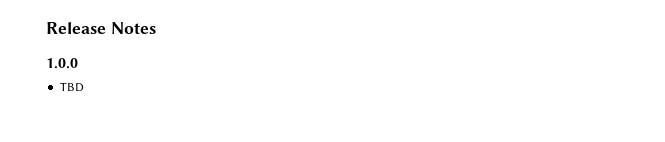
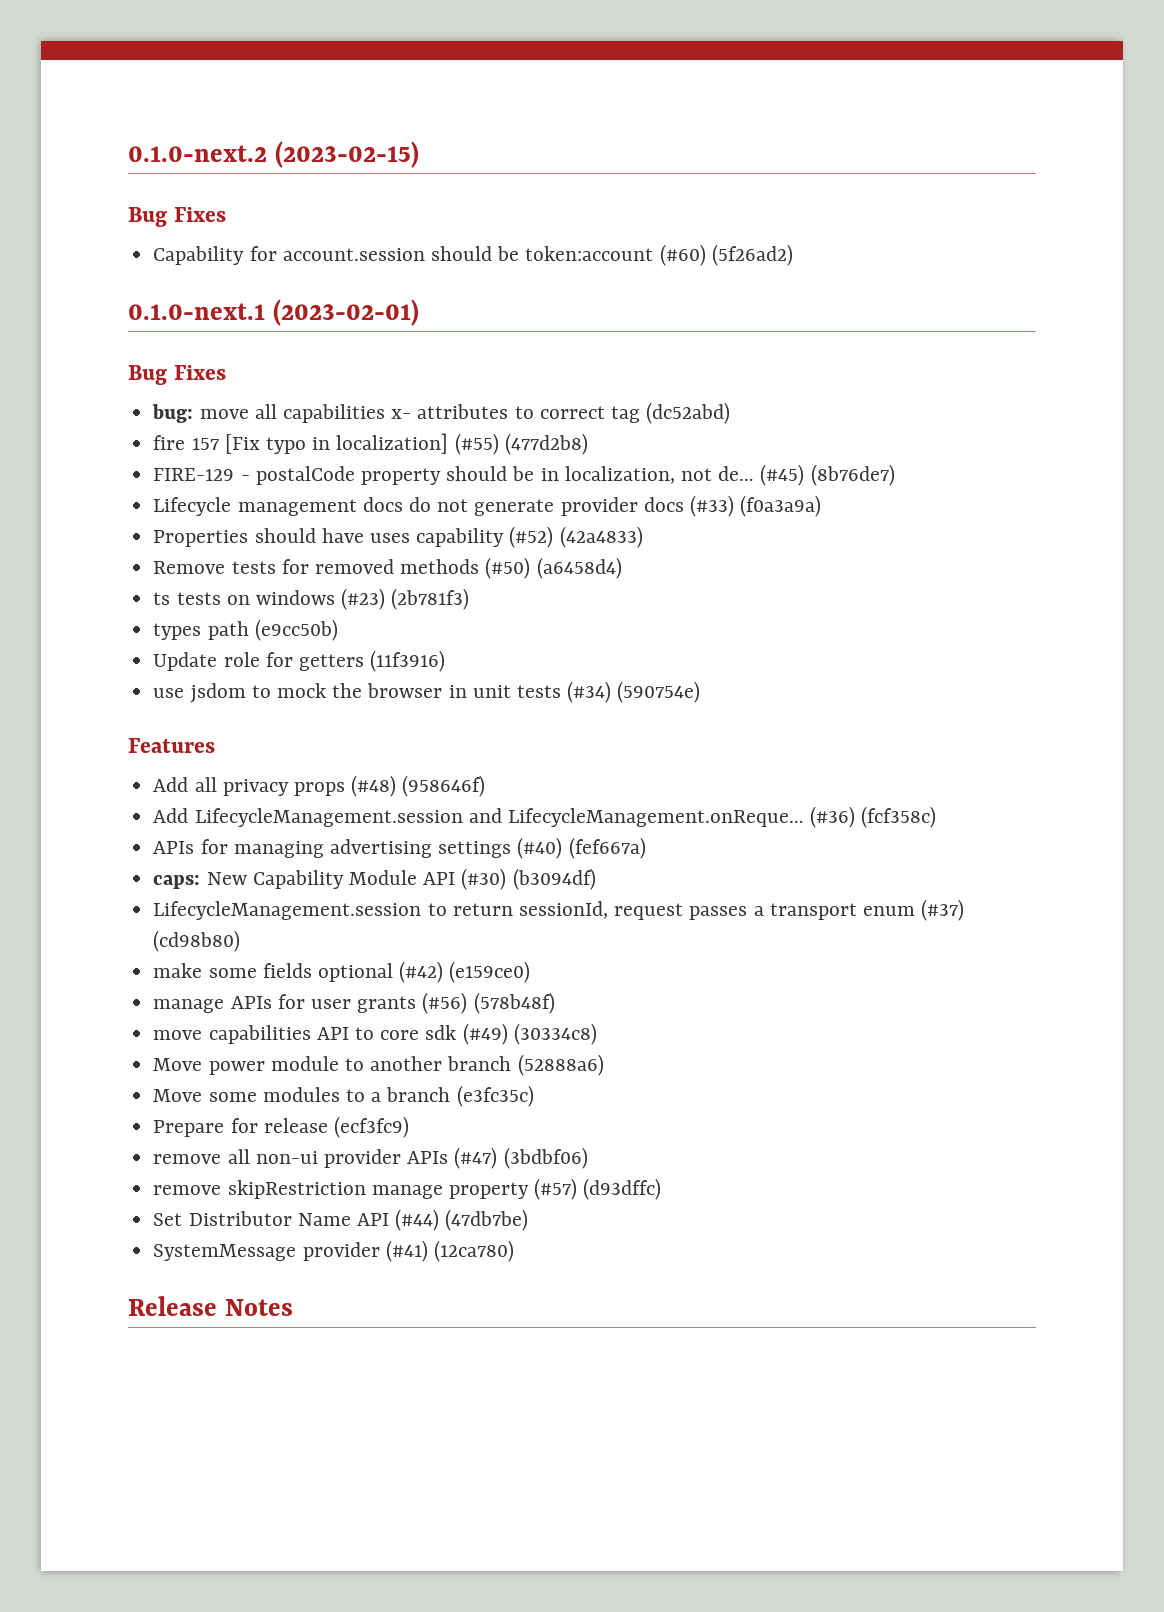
+ 0.1.0-next.2 (2023-02-15)
+ Bug Fixes
+ Capability for account.session should be token:account (#60) (5f26ad2)
+ 0.1.0-next.1 (2023-02-01)
+ Bug Fixes
+ bug: move all capabilities x- attributes to correct tag (dc52abd)
+ fire 157 [Fix typo in localization] (#55) (477d2b8)
+ FIRE-129 - postalCode property should be in localization, not de… (#45) (8b76de7)
+ Lifecycle management docs do not generate provider docs (#33) (f0a3a9a)
+ Properties should have uses capability (#52) (42a4833)
+ Remove tests for removed methods (#50) (a6458d4)
+ ts tests on windows (#23) (2b781f3)
+ types path (e9cc50b)
+ Update role for getters (11f3916)
+ use jsdom to mock the browser in unit tests (#34) (590754e)
+ Features
+ Add all privacy props (#48) (958646f)
+ Add LifecycleManagement.session and LifecycleManagement.onReque… (#36) (fcf358c)
+ APIs for managing advertising settings (#40) (fef667a)
+ caps: New Capability Module API (#30) (b3094df)
+ LifecycleManagement.session to return sessionId, request passes a transport enum (#37) (cd98b80)
+ make some fields optional (#42) (e159ce0)
+ manage APIs for user grants (#56) (578b48f)
+ move capabilities API to core sdk (#49) (30334c8)
+ Move power module to another branch (52888a6)
+ Move some modules to a branch (e3fc35c)
+ Prepare for release (ecf3fc9)
+ remove all non-ui provider APIs (#47) (3bdbf06)
+ remove skipRestriction manage property (#57) (d93dffc)
+ Set Distributor Name API (#44) (47db7be)
+ SystemMessage provider (#41) (12ca780)
- 1.0.0
- TBD

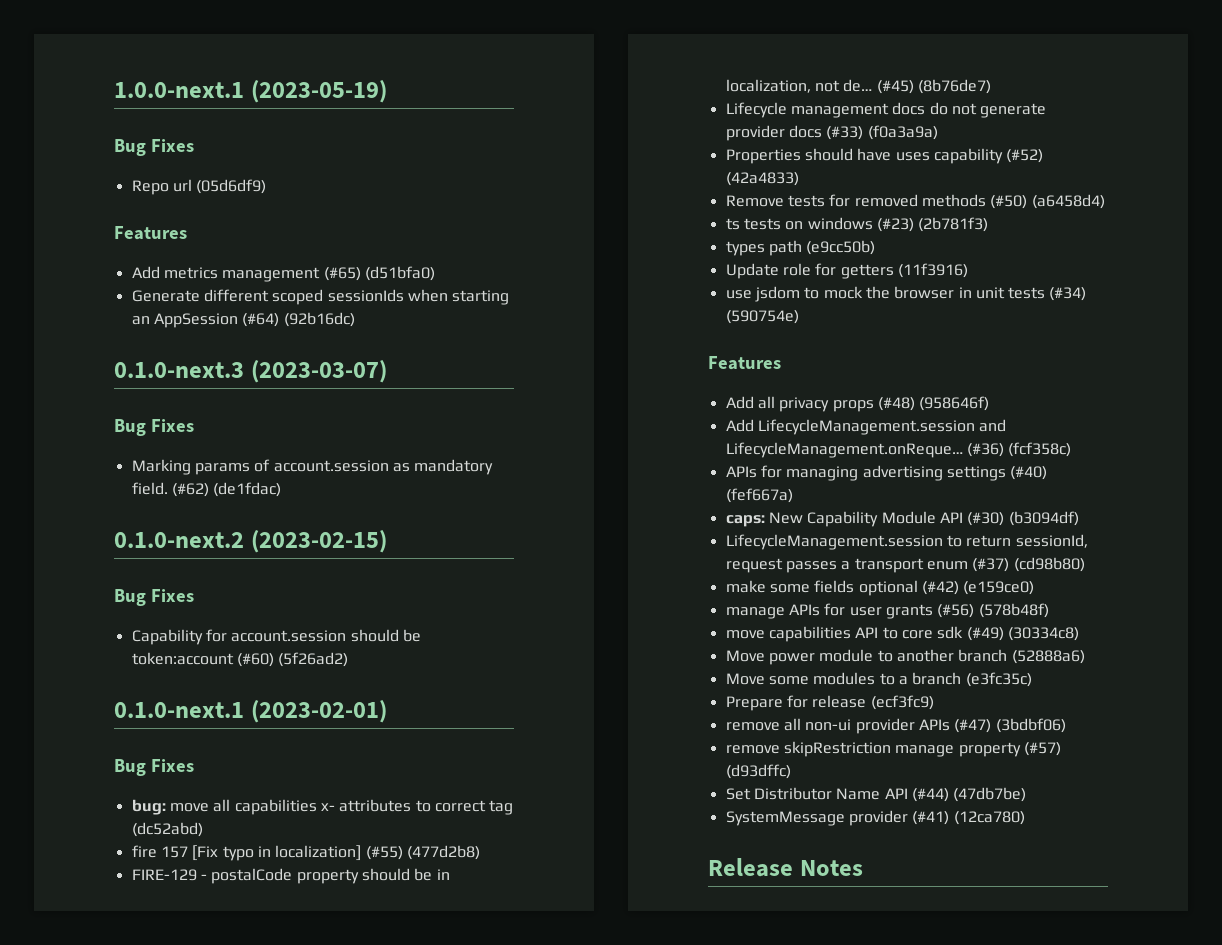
+ 1.0.0-next.1 (2023-05-19)
+ Bug Fixes
+ Repo url (05d6df9)
+ Features
+ Add metrics management (#65) (d51bfa0)
+ Generate different scoped sessionIds when starting an AppSession (#64) (92b16dc)
+ 0.1.0-next.3 (2023-03-07)
+ Bug Fixes
+ Marking params of account.session as mandatory field. (#62) (de1fdac)

